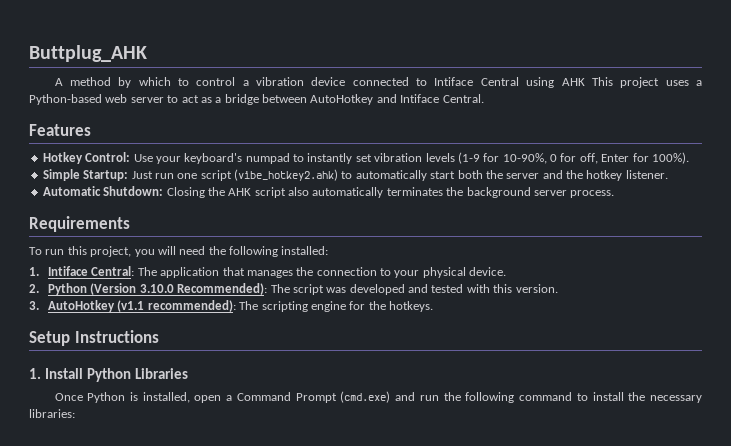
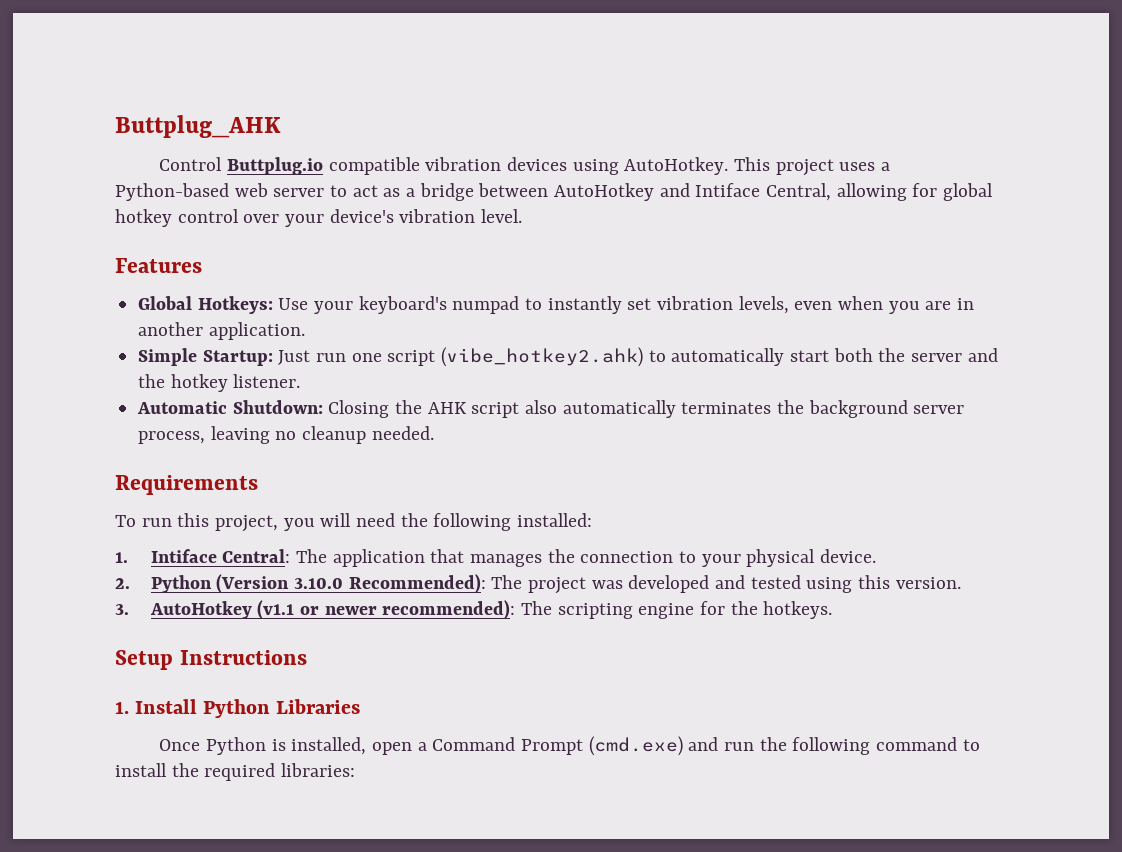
- A method by which to control a vibration device connected to Intiface Central using AHK This project uses a Python-based web server to act as a bridge between AutoHotkey and Intiface Central.
+ Control Buttplug.io compatible vibration devices using AutoHotkey. This project uses a Python-based web server to act as a bridge between AutoHotkey and Intiface Central, allowing for global hotkey control over your device's vibration level.
- Hotkey Control: Use your keyboard's numpad to instantly set vibration levels (1-9 for 10-90%, 0 for off, Enter for 100%).
+ Global Hotkeys: Use your keyboard's numpad to instantly set vibration levels, even when you are in another application.
- Automatic Shutdown: Closing the AHK script also automatically terminates the background server process.
+ Automatic Shutdown: Closing the AHK script also automatically terminates the background server process, leaving no cleanup needed.
- 2. Python (Version 3.10.0 Recommended): The script was developed and tested with this version.
+ 2. Python (Version 3.10.0 Recommended): The project was developed and tested using this version.
- 3. AutoHotkey (v1.1 recommended): The scripting engine for the hotkeys.
+ 3. AutoHotkey (v1.1 or newer recommended): The scripting engine for the hotkeys.
- Once Python is installed, open a Command Prompt (cmd.exe) and run the following command to install the necessary libraries:
+ Once Python is installed, open a Command Prompt (cmd.exe) and run the following command to install the required libraries:

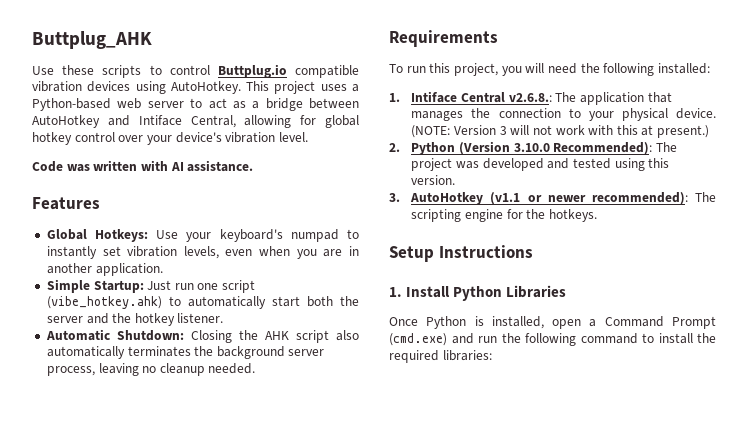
- Control Buttplug.io compatible vibration devices using AutoHotkey.
+ Use these scripts to control Buttplug.io compatible vibration devices using AutoHotkey.
+ Code was written with AI assistance.
- Simple Startup: Just run one script (vibe_hotkey2.ahk) to automatically start both the server and the hotkey listener.
+ Simple Startup: Just run one script (vibe_hotkey.ahk) to automatically start both the server and the hotkey listener.
- 1. Intiface Central: The application that manages the connection to your physical device.
+ 1. Intiface Central v2.6.8.: The application that manages the connection to your physical device. (NOTE: Version 3 will not work with this at present.)

